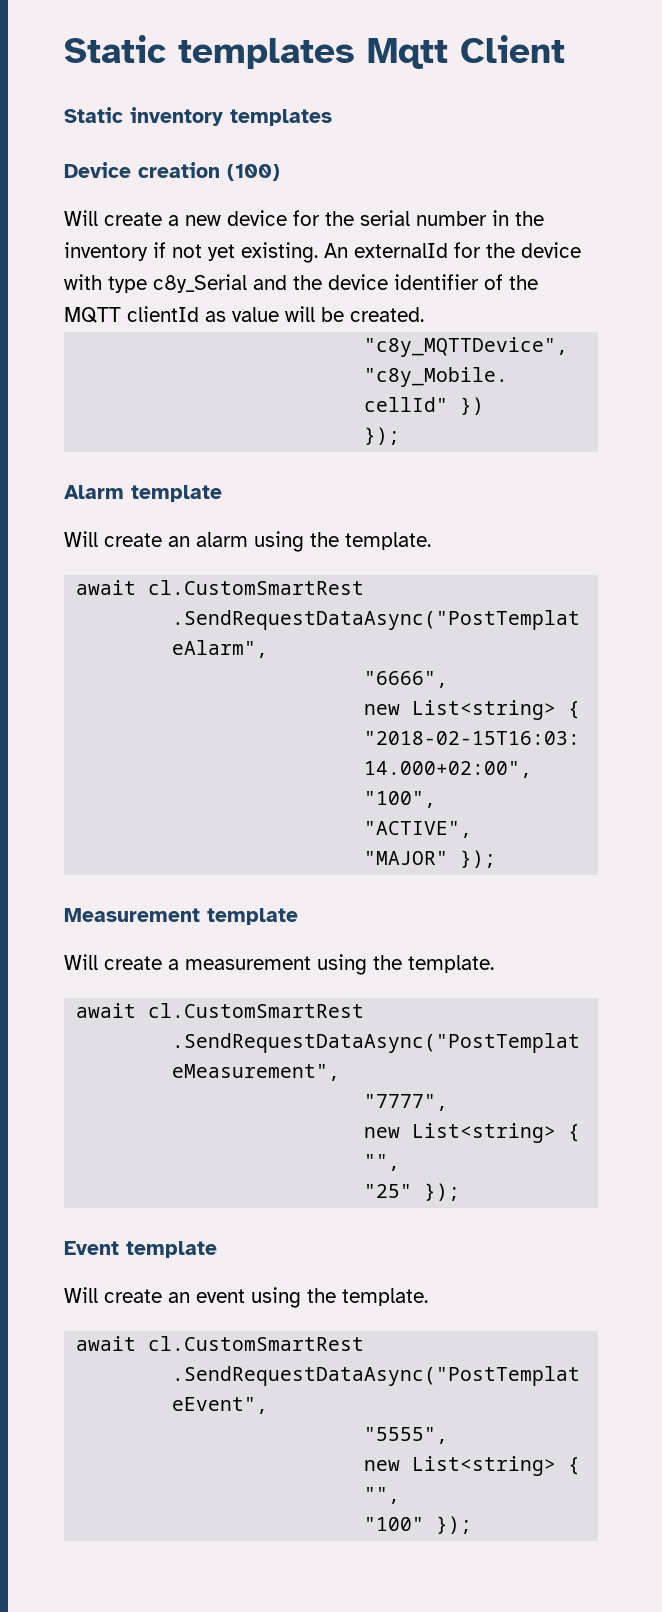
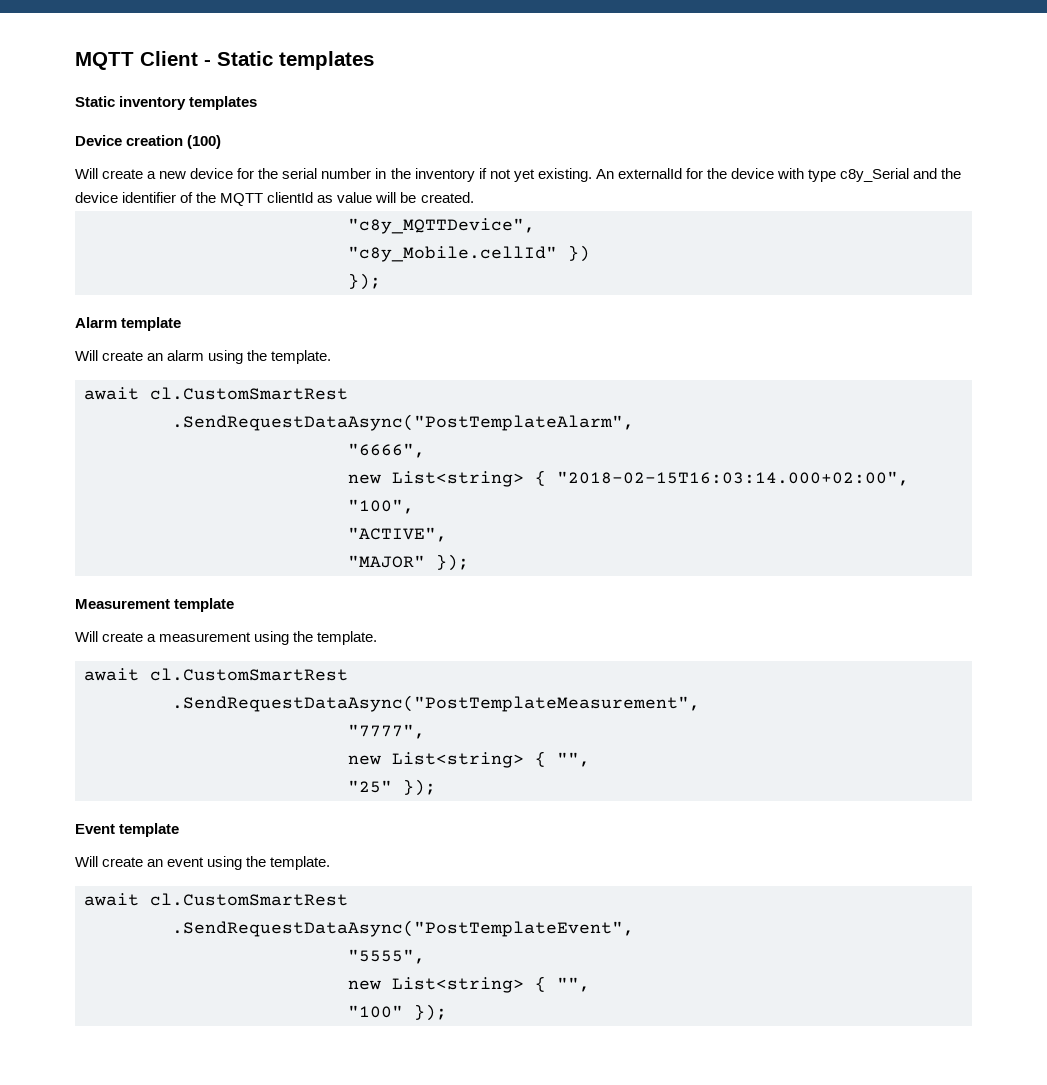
- Static templates Mqtt Client
+ MQTT Client - Static templates

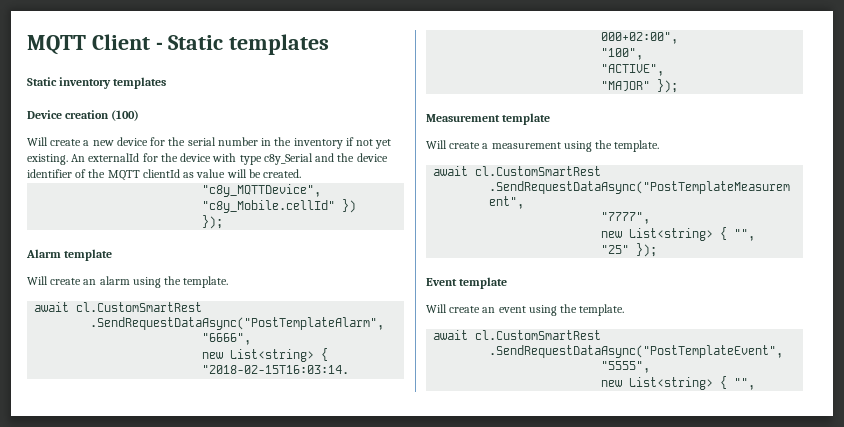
- "100" });

